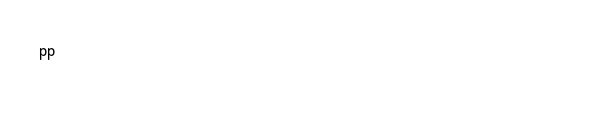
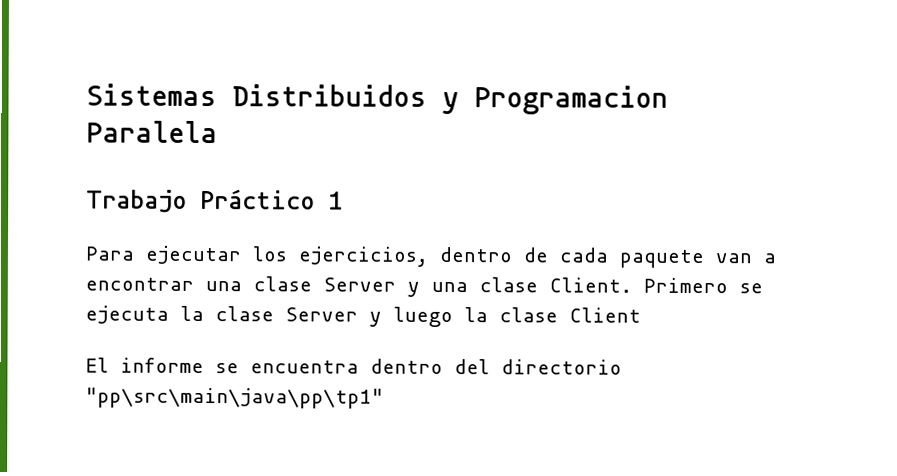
- pp
+ Sistemas Distribuidos y Programacion Paralela
+ Trabajo Práctico 1
+ Para ejecutar los ejercicios, dentro de cada paquete van a encontrar una clase Server y una clase Client. Primero se ejecuta la clase Server y luego la clase Client
+ El informe se encuentra dentro del directorio "pp\src\main\java\pp\tp1"

